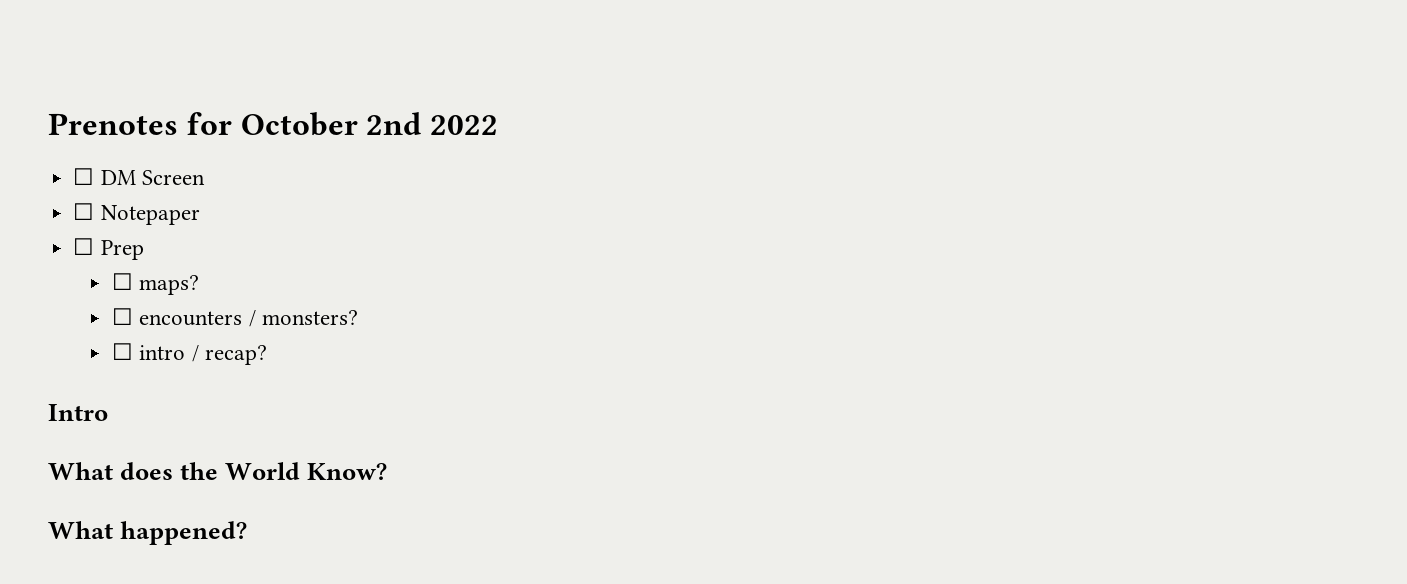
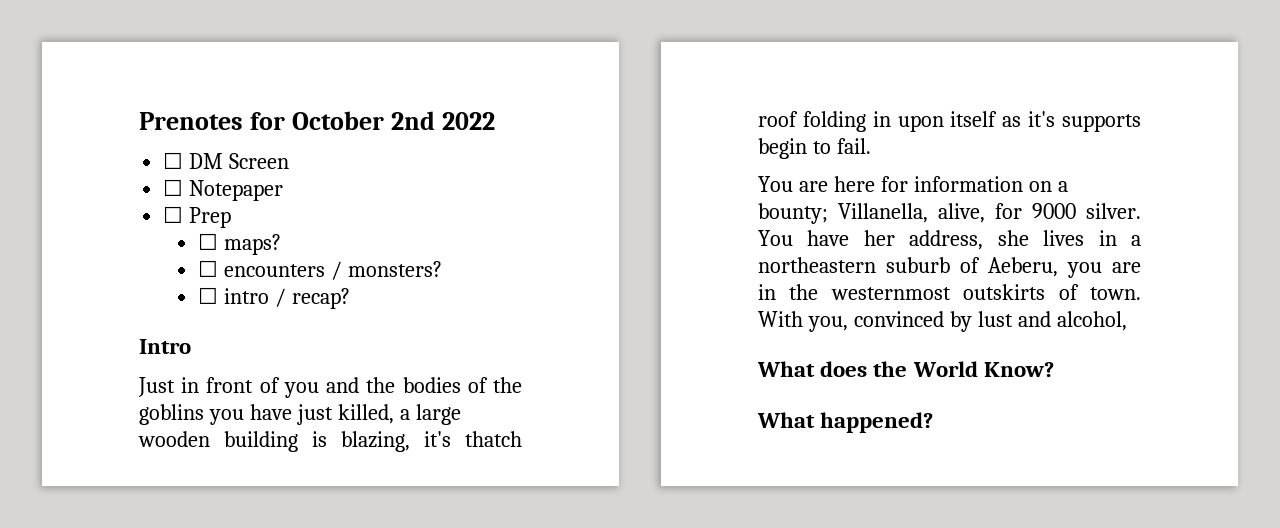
+ Just in front of you and the bodies of the goblins you have just killed, a large wooden building is blazing, it's thatch roof folding in upon itself as it's supports begin to fail.
+ You are here for information on a bounty; Villanella, alive, for 9000 silver. You have her address, she lives in a northeastern suburb of Aeberu, you are in the westernmost outskirts of town. With you, convinced by lust and alcohol,

